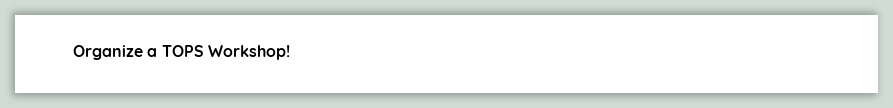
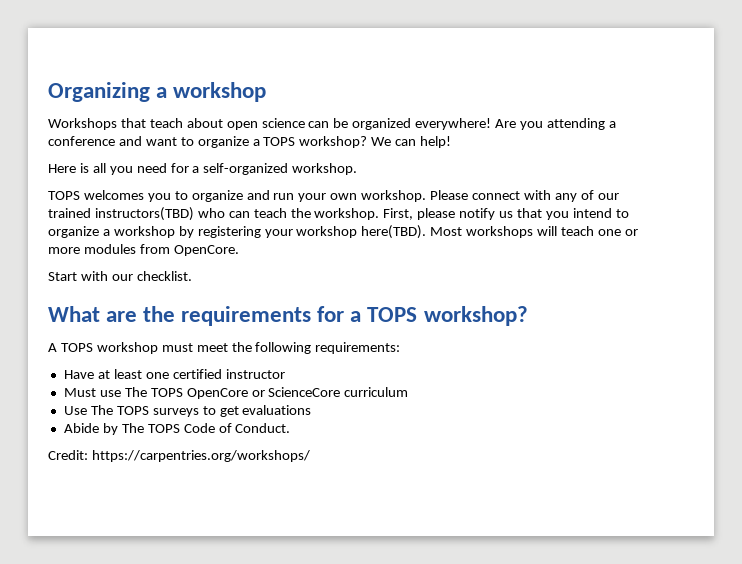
- Organize a TOPS Workshop!
+ Organizing a workshop
+ Workshops that teach about open science can be organized everywhere! Are you attending a conference and want to organize a TOPS workshop? We can help!
+ Here is all you need for a self-organized workshop.
+ TOPS welcomes you to organize and run your own workshop. Please connect with any of our trained instructors(TBD) who can teach the workshop. First, please notify us that you intend to organize a workshop by registering your workshop here(TBD). Most workshops will teach one or more modules from OpenCore.
+ Start with our checklist.
+ What are the requirements for a TOPS workshop?
+ A TOPS workshop must meet the following requirements:
+ Have at least one certified instructor
+ Must use The TOPS OpenCore or ScienceCore curriculum
+ Use The TOPS surveys to get evaluations
+ Abide by The TOPS Code of Conduct.
+ Credit: https://carpentries.org/workshops/

